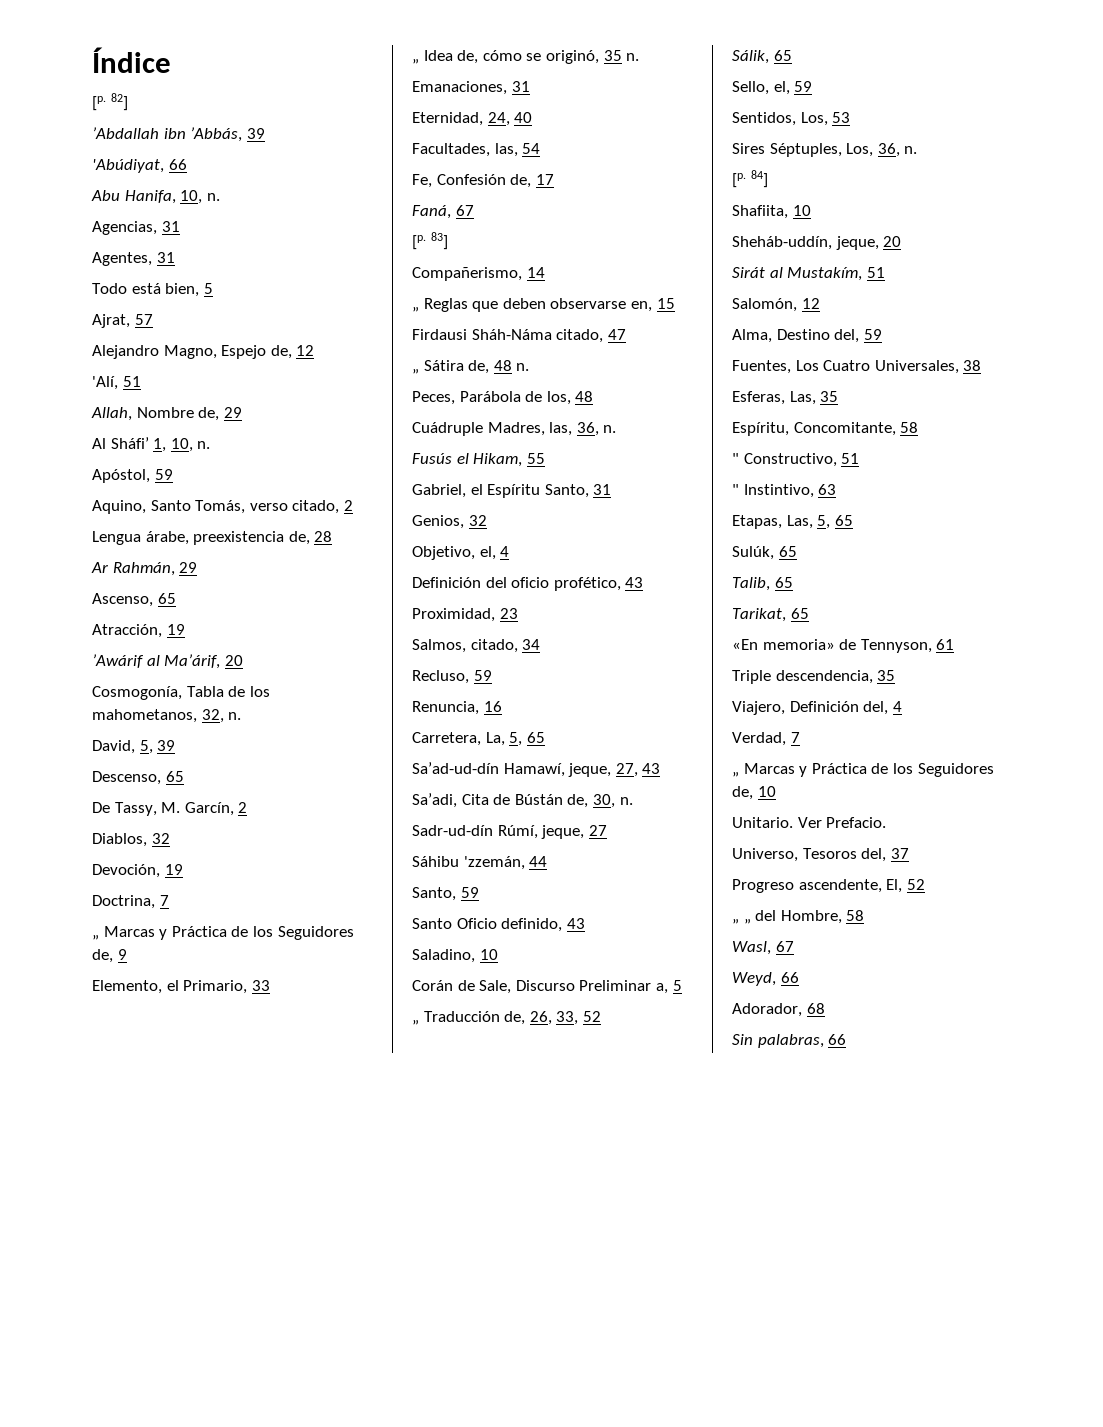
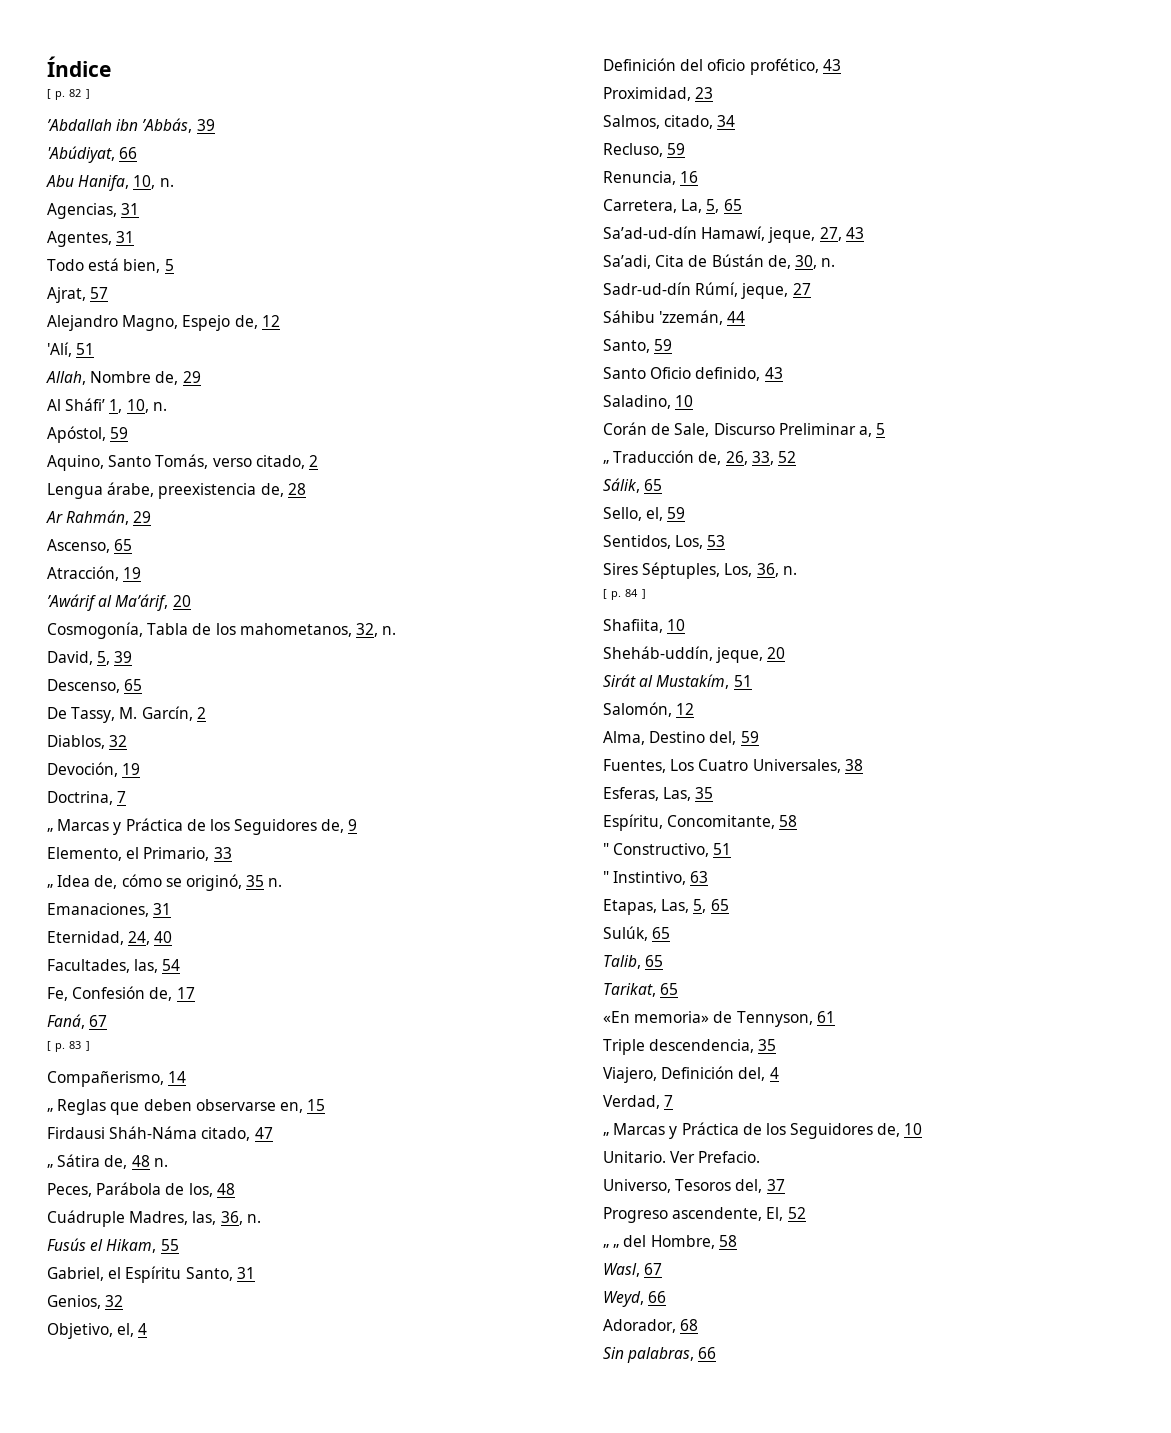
- [p. 82]
+ [ p. 82 ]
- [p. 83]
+ [ p. 83 ]
- [p. 84]
+ [ p. 84 ]

